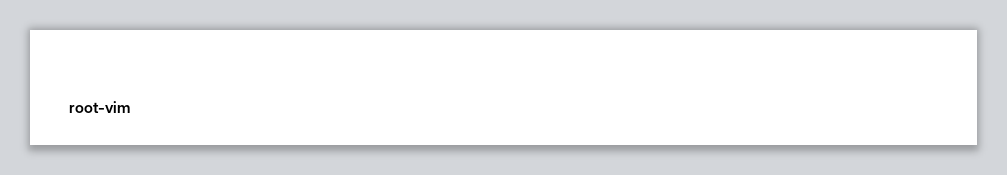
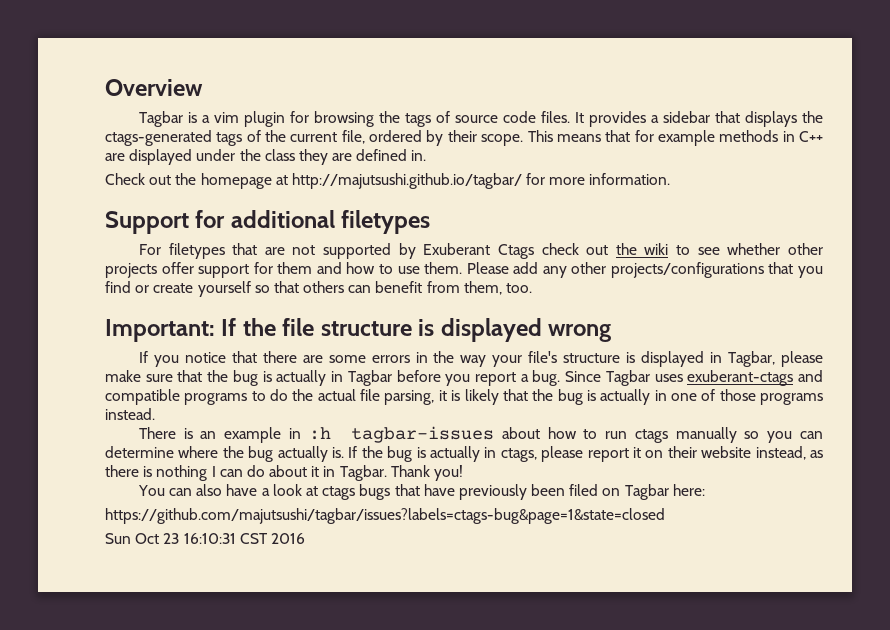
- root-vim
+ Overview
+ Tagbar is a vim plugin for browsing the tags of source code files. It provides a sidebar that displays the ctags-generated tags of the current file, ordered by their scope. This means that for example methods in C++ are displayed under the class they are defined in.
+ Check out the homepage at http://majutsushi.github.io/tagbar/ for more information.
+ Support for additional filetypes
+ For filetypes that are not supported by Exuberant Ctags check out the wiki to see whether other projects offer support for them and how to use them. Please add any other projects/configurations that you find or create yourself so that others can benefit from them, too.
+ Important: If the file structure is displayed wrong
+ If you notice that there are some errors in the way your file's structure is displayed in Tagbar, please make sure that the bug is actually in Tagbar before you report a bug. Since Tagbar uses exuberant-ctags and compatible programs to do the actual file parsing, it is likely that the bug is actually in one of those programs instead.
+ There is an example in :h tagbar-issues about how to run ctags manually so you can determine where the bug actually is. If the bug is actually in ctags, please report it on their website instead, as there is nothing I can do about it in Tagbar. Thank you!
+ You can also have a look at ctags bugs that have previously been filed on Tagbar here:
+ https://github.com/majutsushi/tagbar/issues?labels=ctags-bug&page=1&state=closed
+ Sun Oct 23 16:10:31 CST 2016

